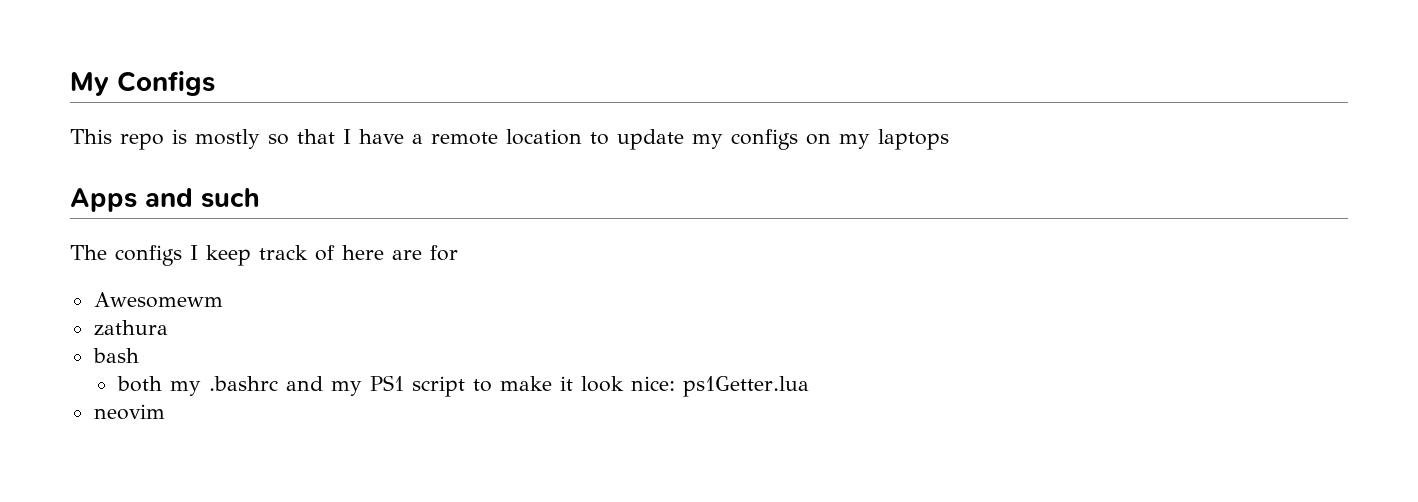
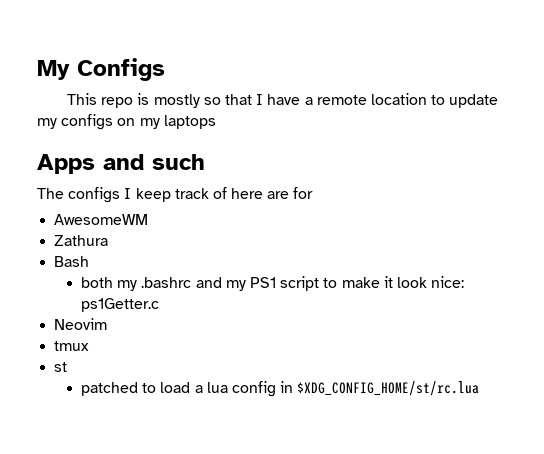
- Awesomewm
- zathura
- bash
+ AwesomeWM
+ Zathura
+ Bash
- both my .bashrc and my PS1 script to make it look nice: ps1Getter.lua
- neovim
+ both my .bashrc and my PS1 script to make it look nice: ps1Getter.c
+ Neovim
+ tmux
+ st
+ patched to load a lua config in $XDG_CONFIG_HOME/st/rc.lua

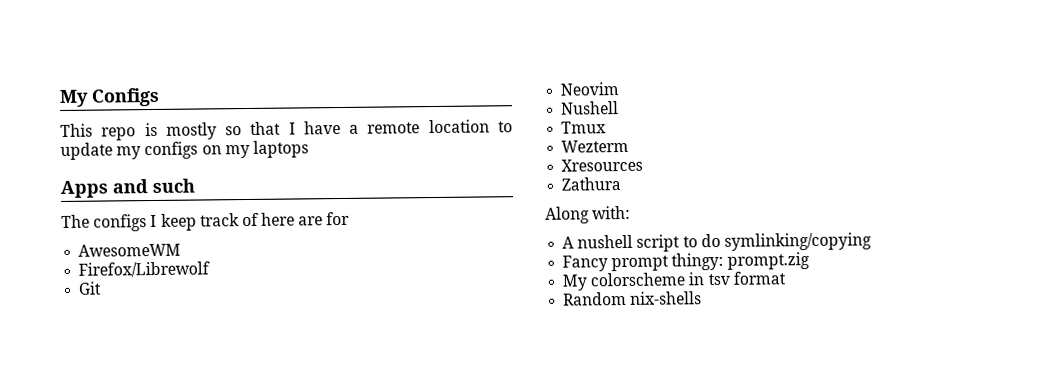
+ Firefox/Librewolf
+ Git
+ Neovim
+ Nushell
+ Tmux
+ Wezterm
+ Xresources
  Zathura
- Bash
- both my .bashrc and my PS1 script to make it look nice: ps1Getter.c
- Neovim
- tmux
- st
- patched to load a lua config in $XDG_CONFIG_HOME/st/rc.lua
+ Along with:
+ A nushell script to do symlinking/copying
+ Fancy prompt thingy: prompt.zig
+ My colorscheme in tsv format
+ Random nix-shells

